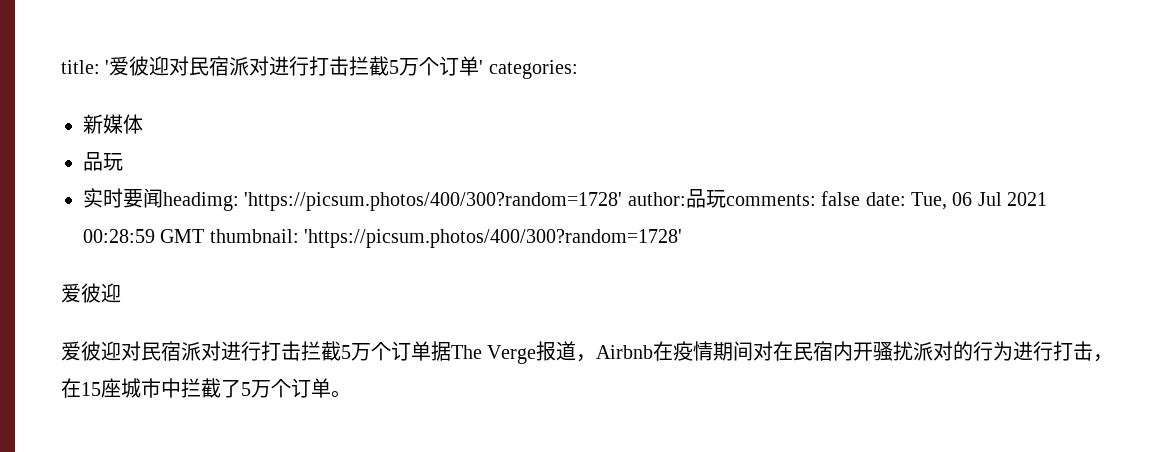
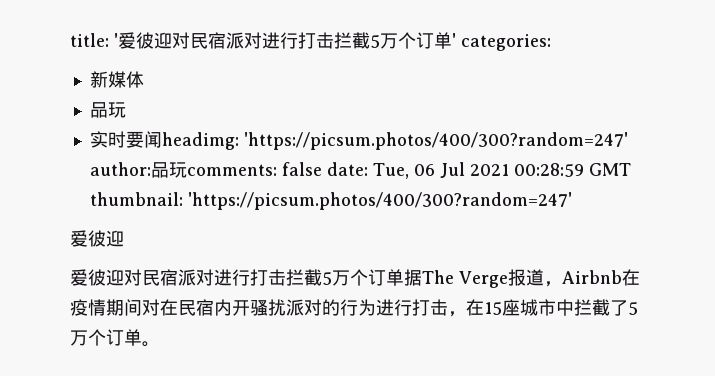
- 实时要闻headimg: 'https://picsum.photos/400/300?random=1728' author:品玩comments: false date: Tue, 06 Jul 2021 00:28:59 GMT thumbnail: 'https://picsum.photos/400/300?random=1728'
+ 实时要闻headimg: 'https://picsum.photos/400/300?random=247' author:品玩comments: false date: Tue, 06 Jul 2021 00:28:59 GMT thumbnail: 'https://picsum.photos/400/300?random=247'

